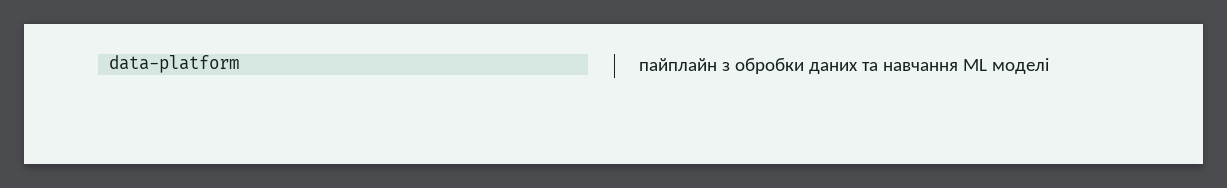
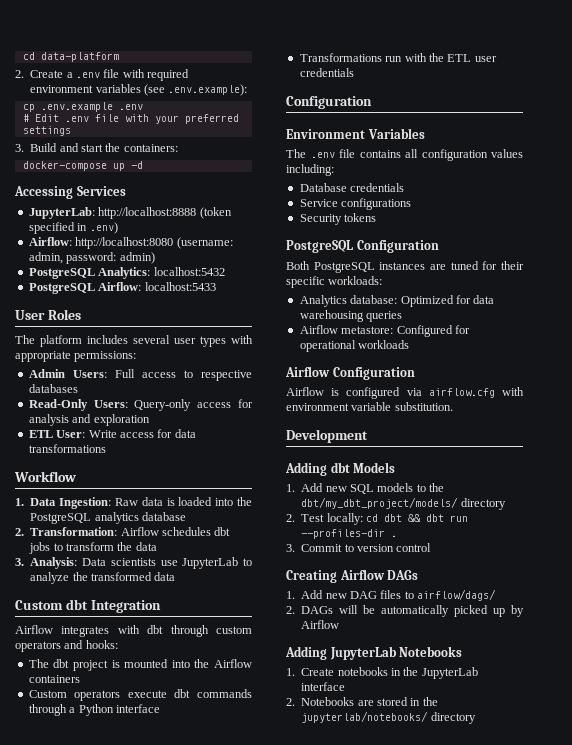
- data-platform
+ cd data-platform
- пайплайн з обробки даних та навчання ML моделі
+ 2. Create a .env file with required environment variables (see .env.example):
+ cp .env.example .env
+ # Edit .env file with your preferred settings
+ 3. Build and start the containers:
+ docker-compose up -d
+ Accessing Services
+ JupyterLab: http://localhost:8888 (token specified in .env)
+ Airflow: http://localhost:8080 (username: admin, password: admin)
+ PostgreSQL Analytics: localhost:5432
+ PostgreSQL Airflow: localhost:5433
+ User Roles
+ The platform includes several user types with appropriate permissions:
+ Admin Users: Full access to respective databases
+ Read-Only Users: Query-only access for analysis and exploration
+ ETL User: Write access for data transformations
+ Workflow
+ 1. Data Ingestion: Raw data is loaded into the PostgreSQL analytics database
+ 2. Transformation: Airflow schedules dbt jobs to transform the data
+ 3. Analysis: Data scientists use JupyterLab to analyze the transformed data
+ Custom dbt Integration
+ Airflow integrates with dbt through custom operators and hooks:
+ The dbt project is mounted into the Airflow containers
+ Custom operators execute dbt commands through a Python interface
+ Transformations run with the ETL user credentials
+ Configuration
+ Environment Variables
+ The .env file contains all configuration values including:
+ Database credentials
+ Service configurations
+ Security tokens
+ PostgreSQL Configuration
+ Both PostgreSQL instances are tuned for their specific workloads:
+ Analytics database: Optimized for data warehousing queries
+ Airflow metastore: Configured for operational workloads
+ Airflow Configuration
+ Airflow is configured via airflow.cfg with environment variable substitution.
+ Development
+ Adding dbt Models
+ 1. Add new SQL models to the dbt/my_dbt_project/models/ directory
+ 2. Test locally: cd dbt && dbt run --profiles-dir .
+ 3. Commit to version control
+ Creating Airflow DAGs
+ 1. Add new DAG files to airflow/dags/
+ 2. DAGs will be automatically picked up by Airflow
+ Adding JupyterLab Notebooks
+ 1. Create notebooks in the JupyterLab interface
+ 2. Notebooks are stored in the jupyterlab/notebooks/ directory

